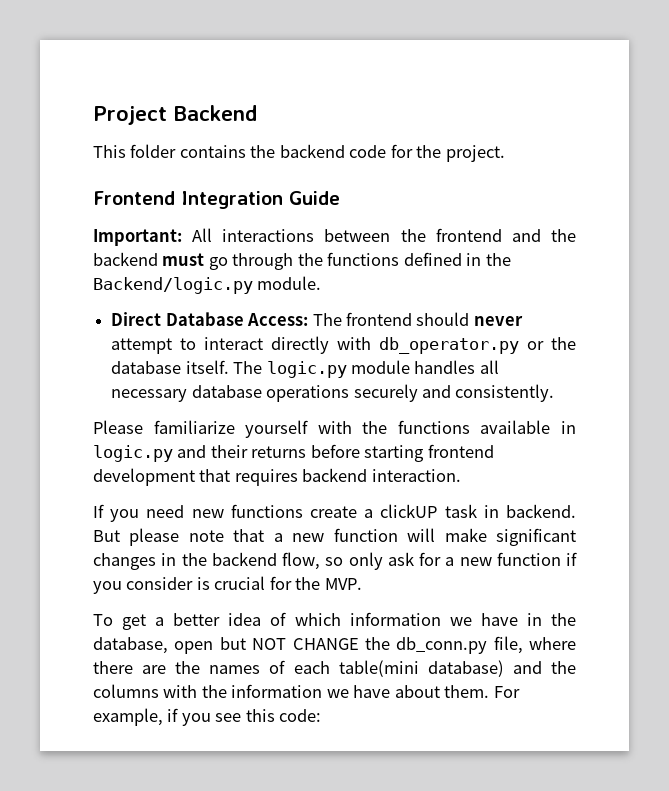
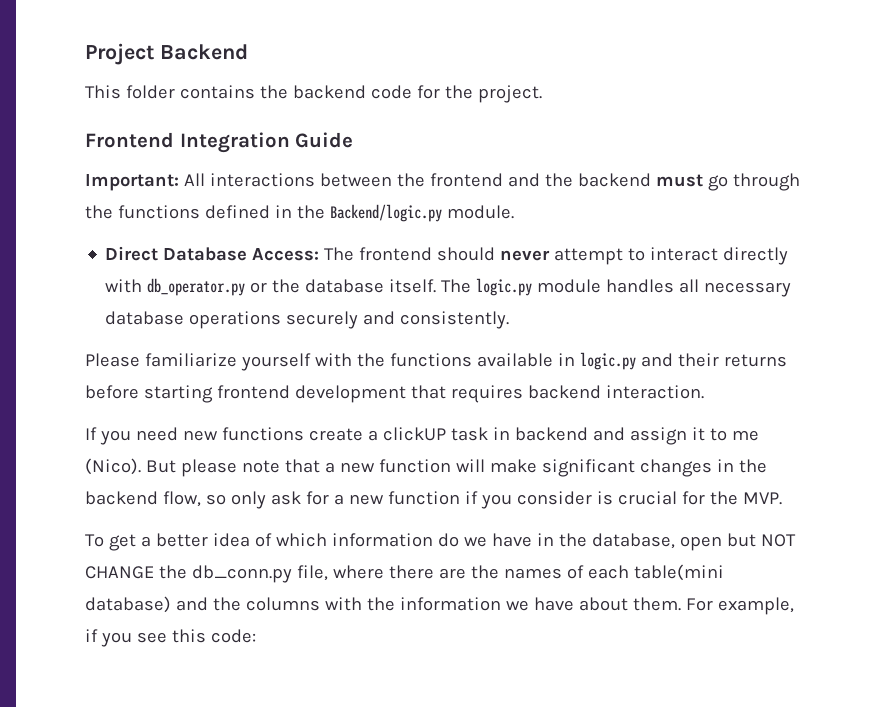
- If you need new functions create a clickUP task in backend.
+ If you need new functions create a clickUP task in backend and assign it to me (Nico).
- To get a better idea of which information we have in the database, open but NOT CHANGE the db_conn.py file, where there are the names of each table(mini database) and the columns with the information we have about them.
+ To get a better idea of which information do we have in the database, open but NOT CHANGE the db_conn.py file, where there are the names of each table(mini database) and the columns with the information we have about them.

